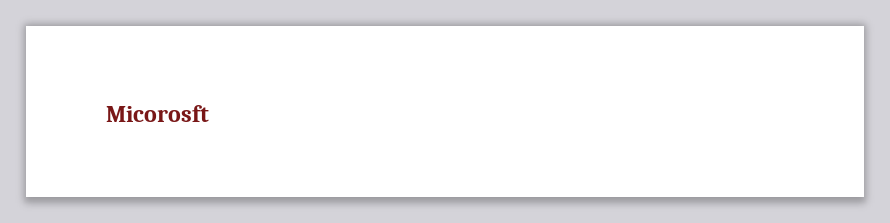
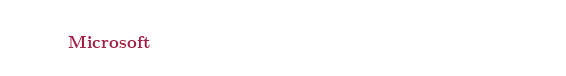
- Micorosft
+ Microsoft

